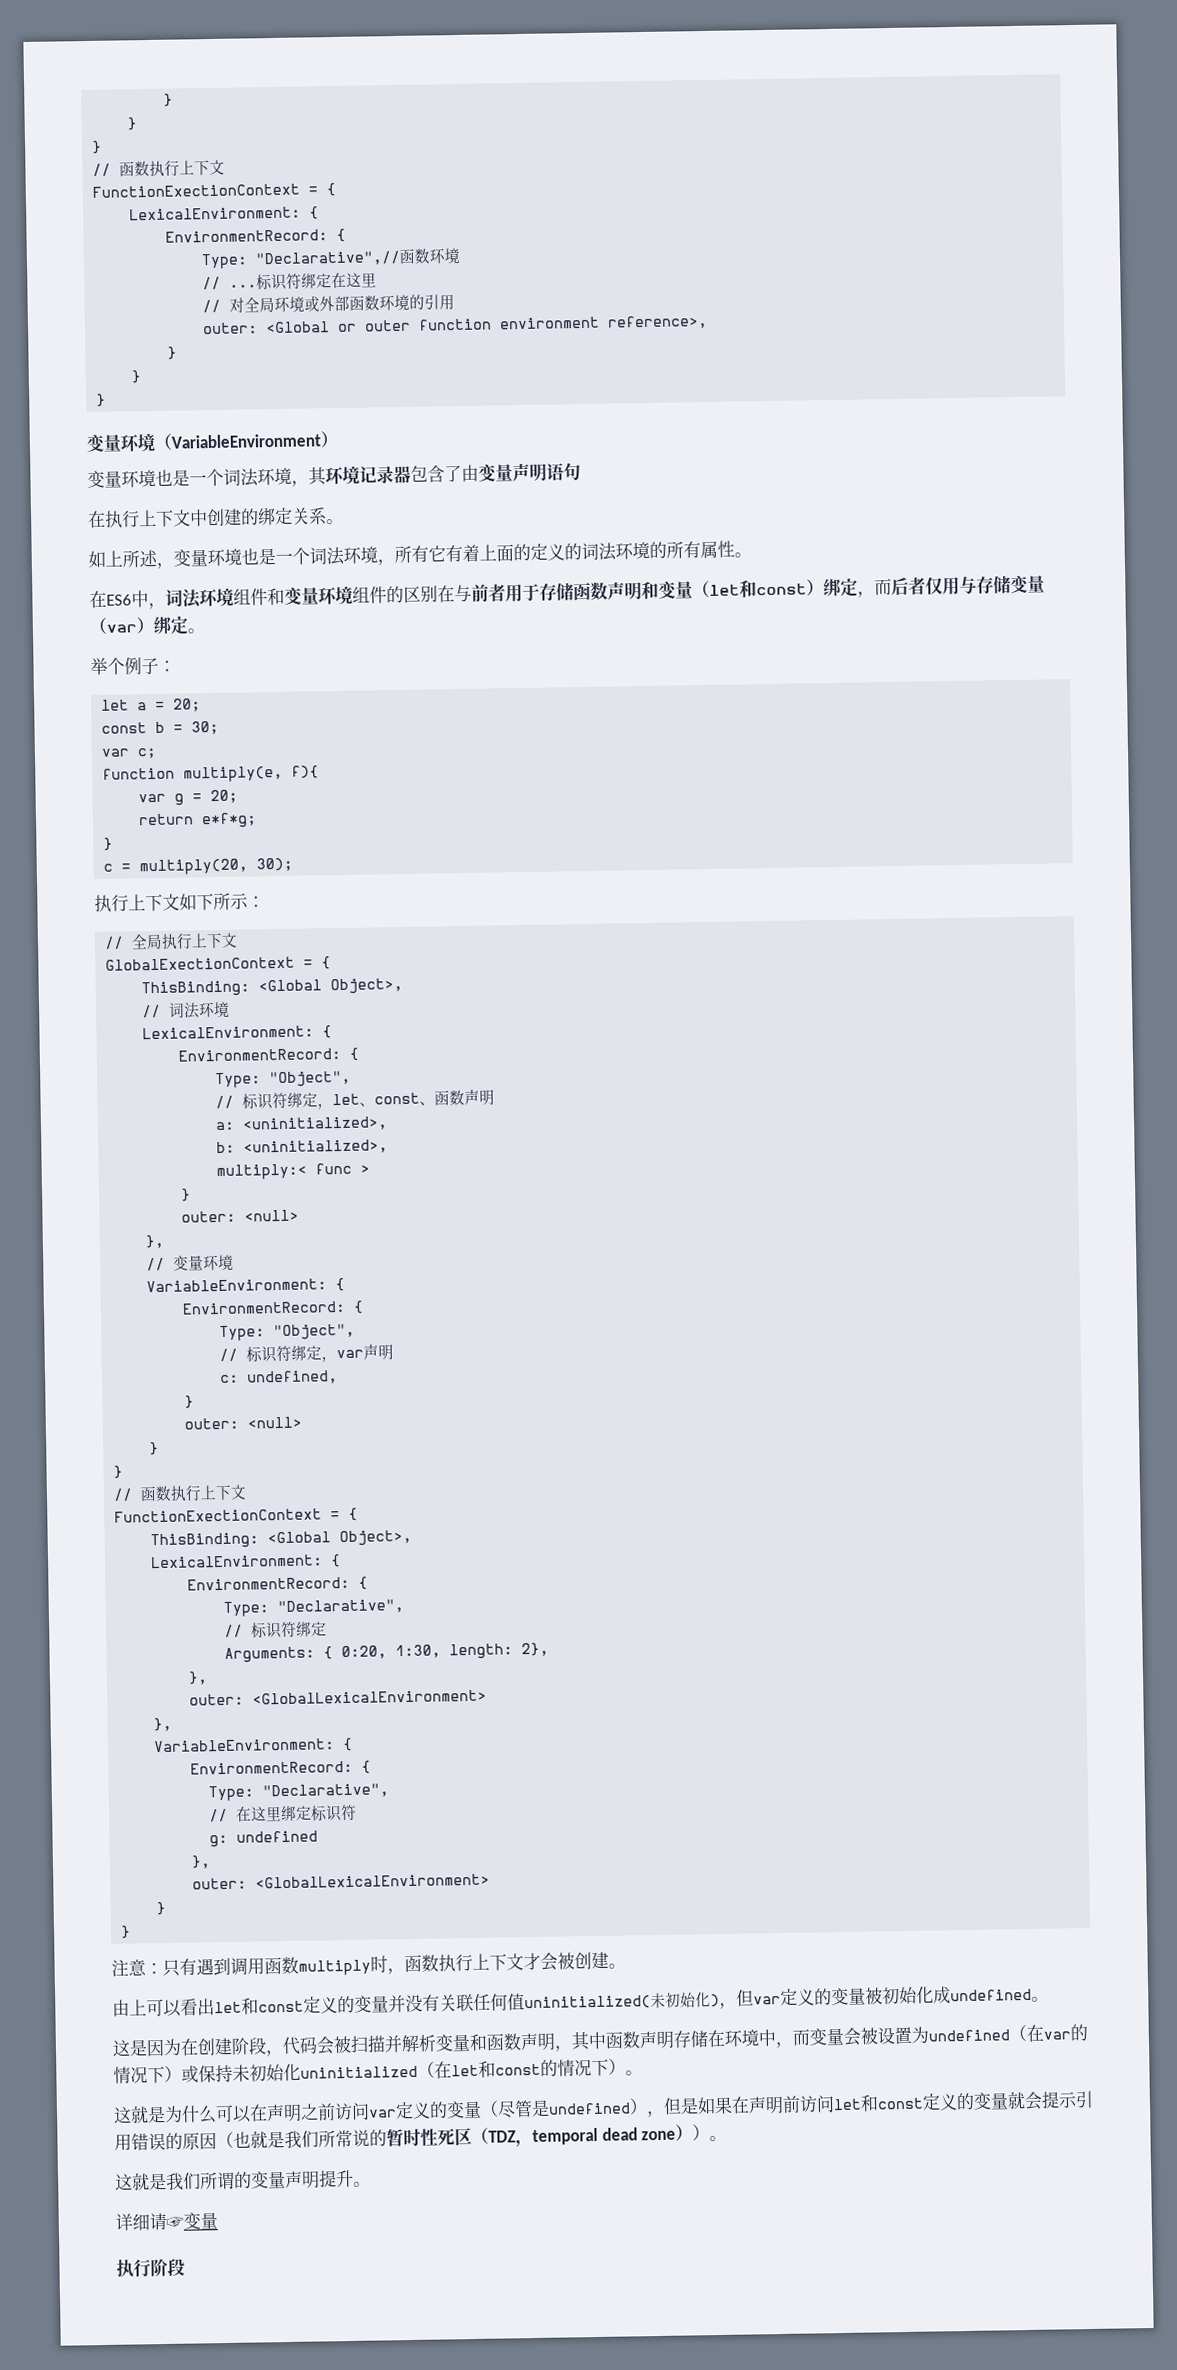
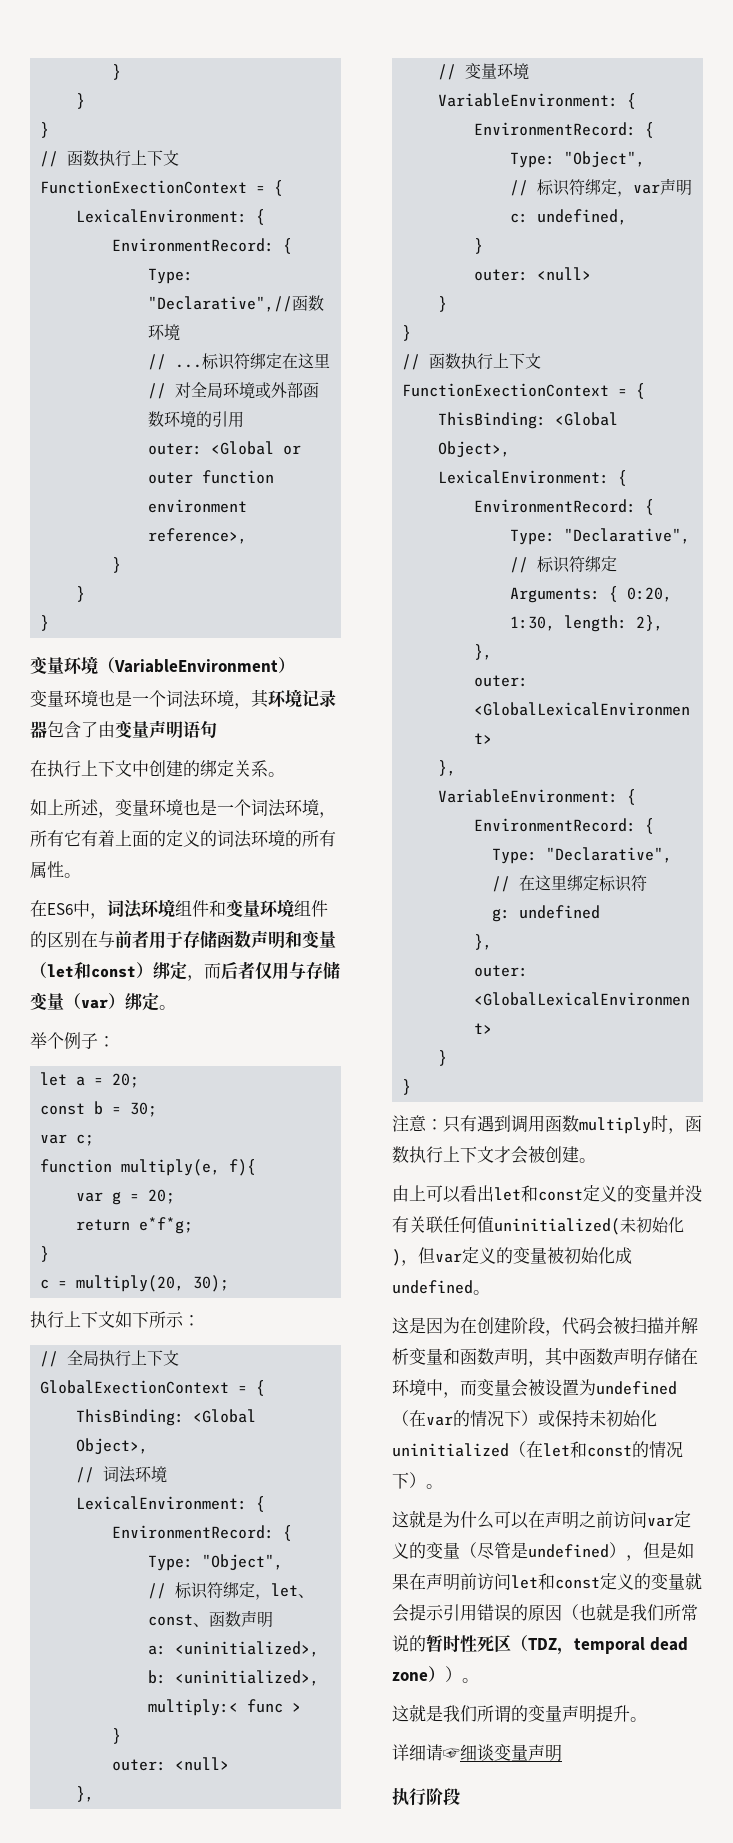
- 详细请☞变量
+ 详细请☞细谈变量声明

